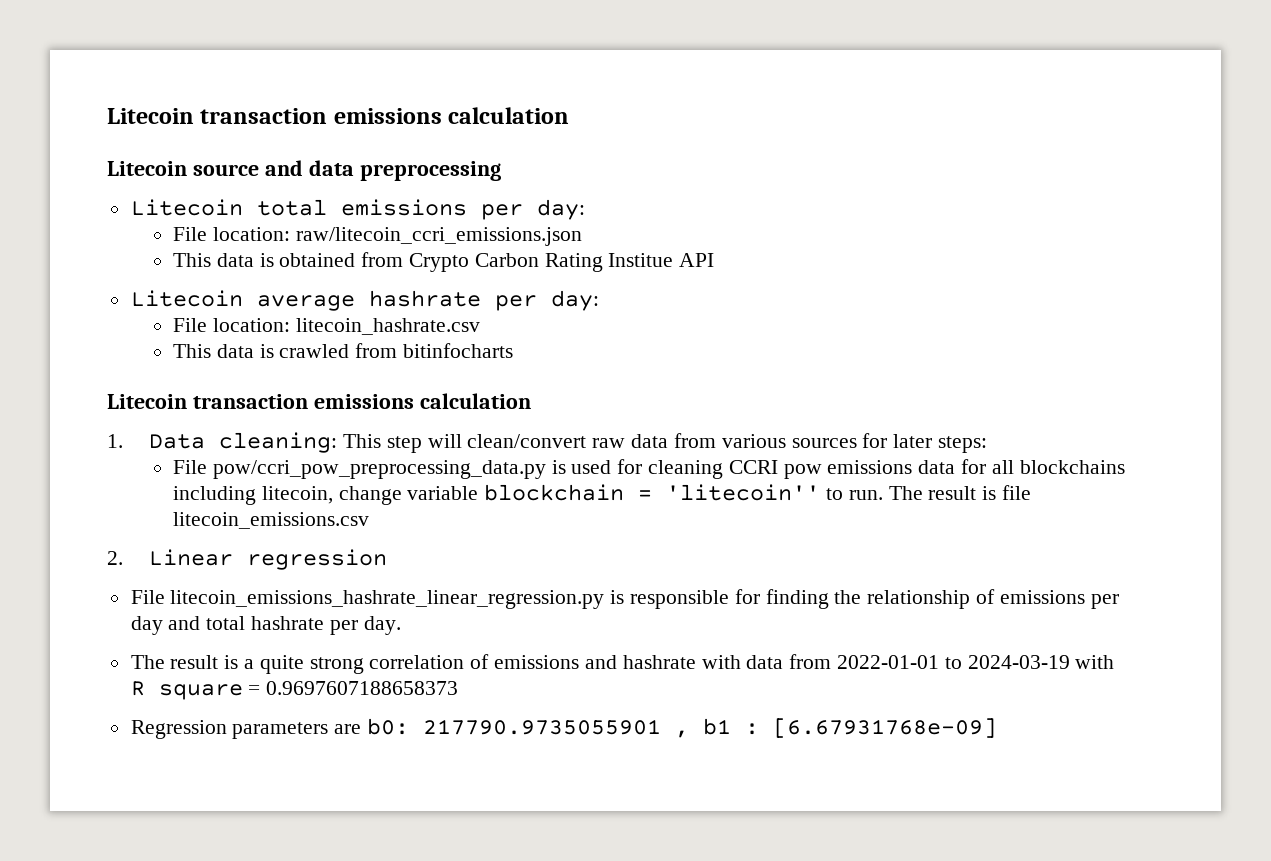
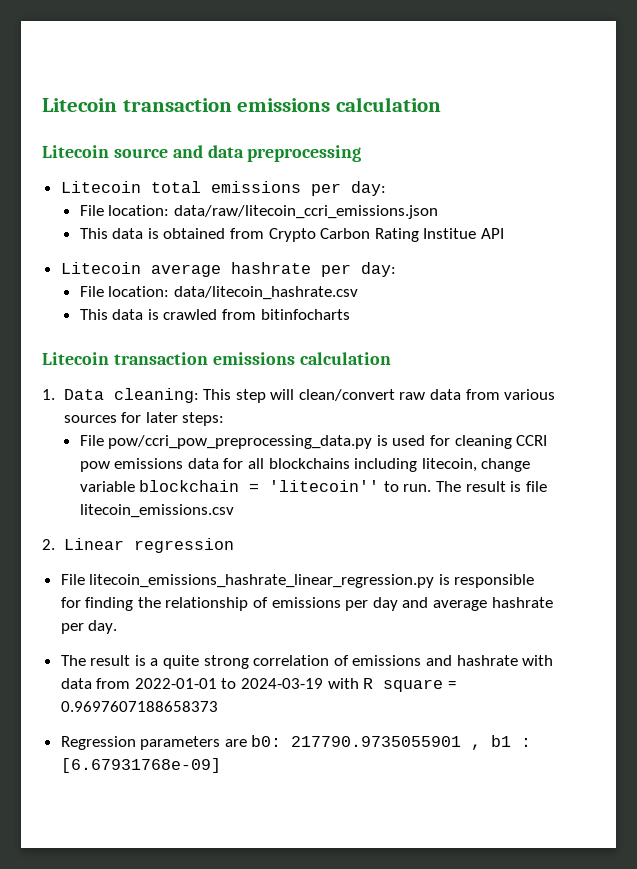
- File location: raw/litecoin_ccri_emissions.json
+ File location: data/raw/litecoin_ccri_emissions.json
- File location: litecoin_hashrate.csv
+ File location: data/litecoin_hashrate.csv
- File litecoin_emissions_hashrate_linear_regression.py is responsible for finding the relationship of emissions per day and total hashrate per day.
+ File litecoin_emissions_hashrate_linear_regression.py is responsible for finding the relationship of emissions per day and average hashrate per day.

